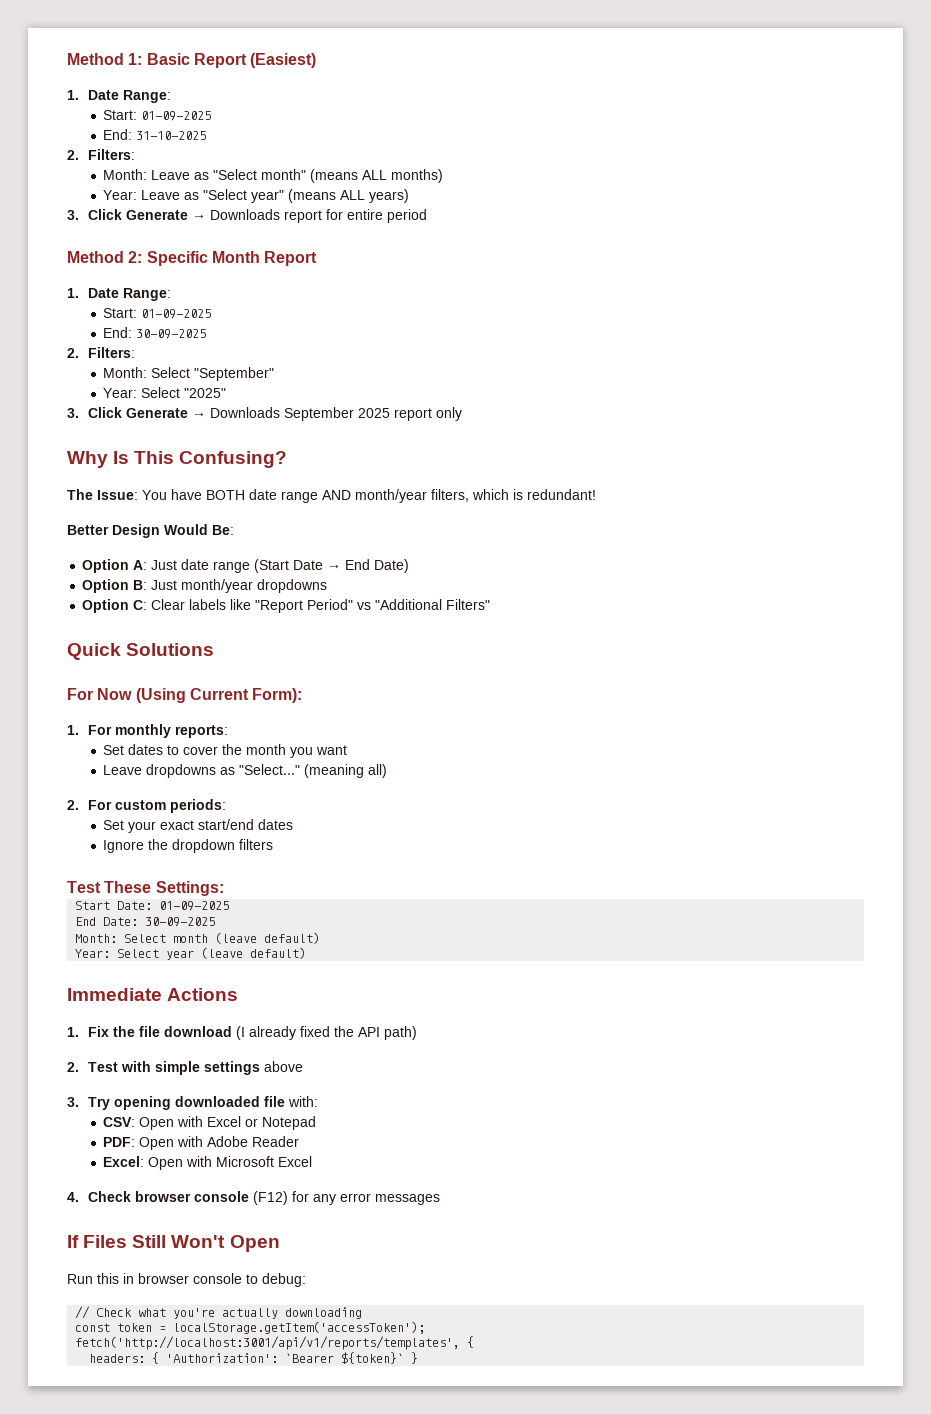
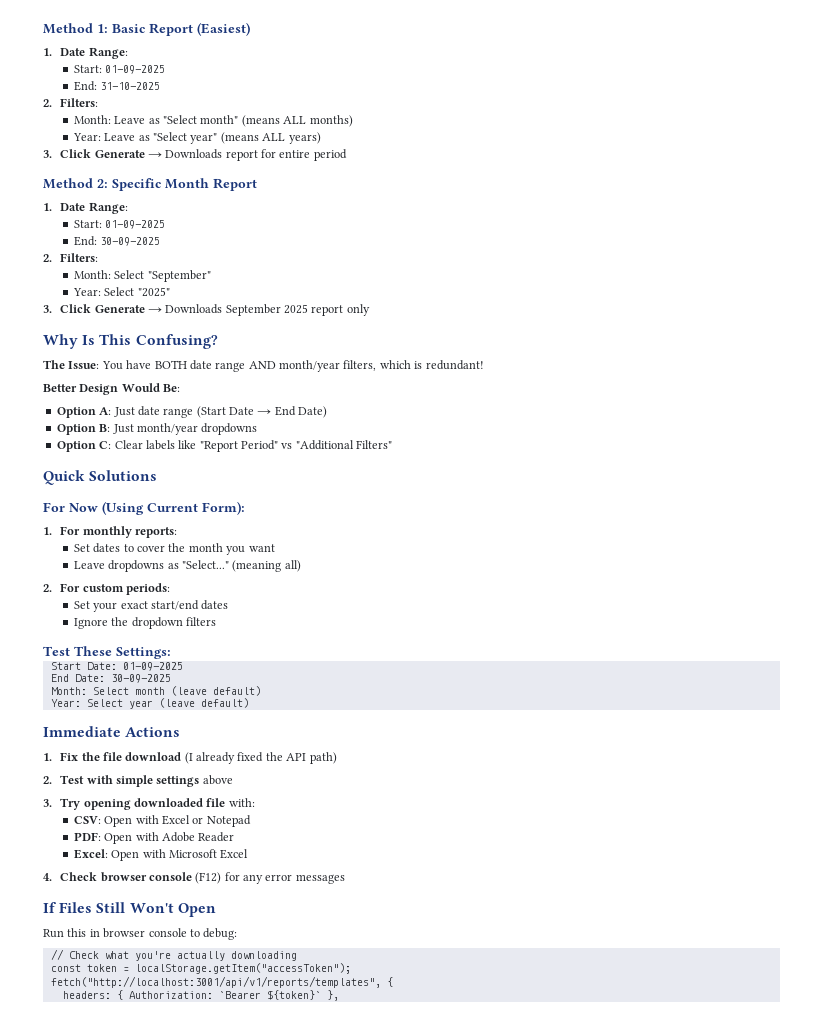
- const token = localStorage.getItem('accessToken');
- fetch('http://localhost:3001/api/v1/reports/templates', {
+ const token = localStorage.getItem("accessToken");
+ fetch("http://localhost:3001/api/v1/reports/templates", {
- headers: { 'Authorization': `Bearer ${token}` }
+ headers: { Authorization: `Bearer ${token}` },

